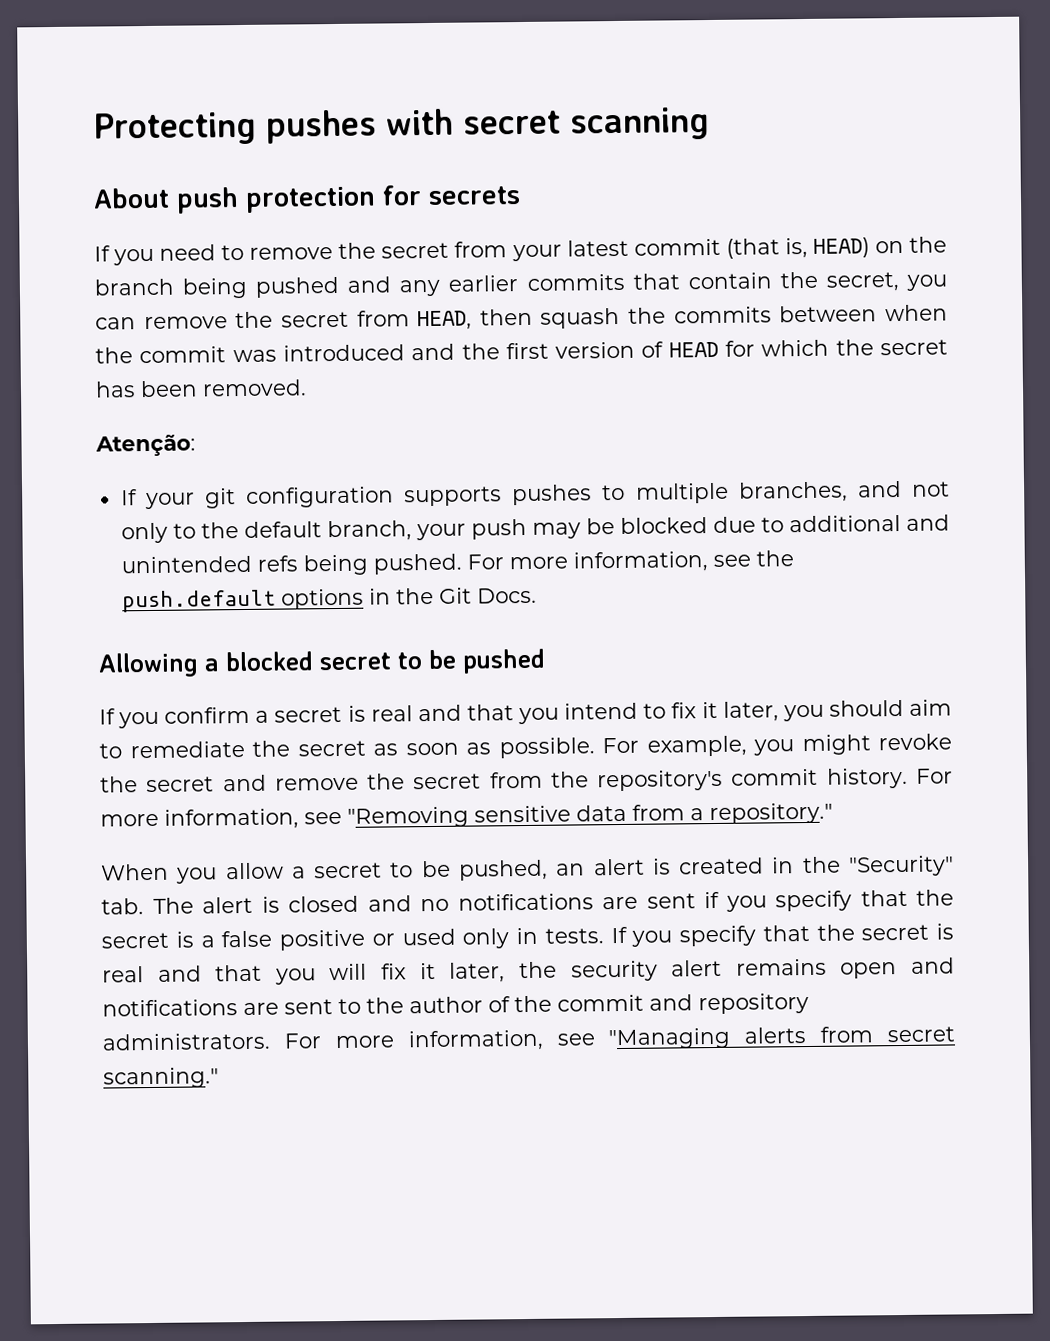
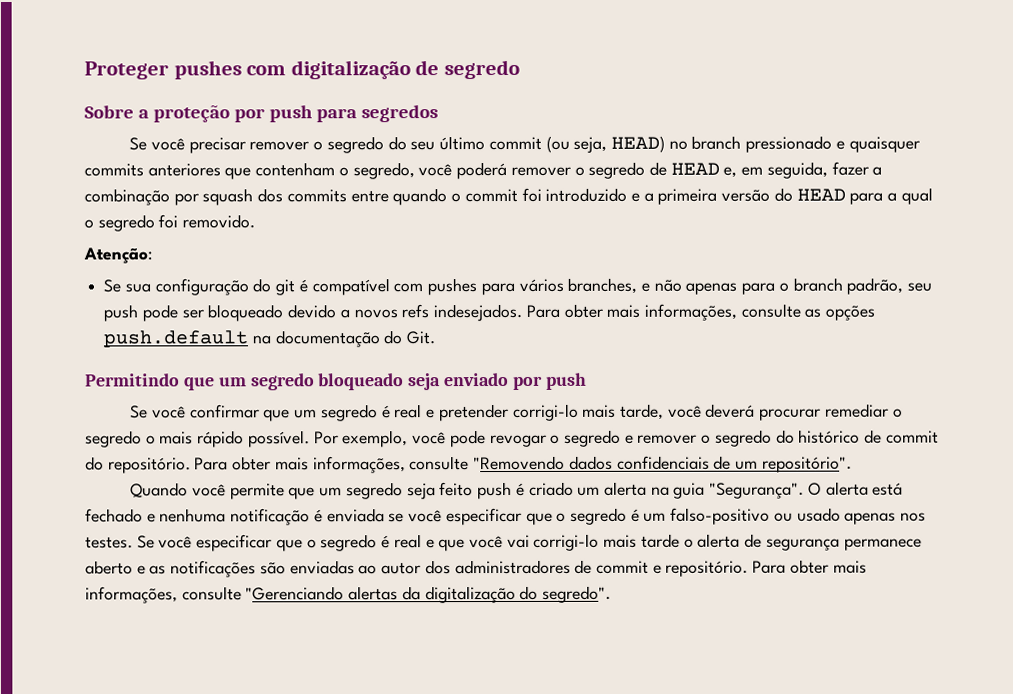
- Protecting pushes with secret scanning
- About push protection for secrets
- If you need to remove the secret from your latest commit (that is, HEAD) on the branch being pushed and any earlier commits that contain the secret, you can remove the secret from HEAD, then squash the commits between when the commit was introduced and the first version of HEAD for which the secret has been removed.
+ Proteger pushes com digitalização de segredo
+ Sobre a proteção por push para segredos
+ Se você precisar remover o segredo do seu último commit (ou seja, HEAD) no branch pressionado e quaisquer commits anteriores que contenham o segredo, você poderá remover o segredo de HEAD e, em seguida, fazer a combinação por squash dos commits entre quando o commit foi introduzido e a primeira versão do HEAD para a qual o segredo foi removido.
  Atenção:
- If your git configuration supports pushes to multiple branches, and not only to the default branch, your push may be blocked due to additional and unintended refs being pushed. For more information, see the push.default options in the Git Docs.
- Allowing a blocked secret to be pushed
- If you confirm a secret is real and that you intend to fix it later, you should aim to remediate the secret as soon as possible. For example, you might revoke the secret and remove the secret from the repository's commit history. For more information, see "Removing sensitive data from a repository."
- When you allow a secret to be pushed, an alert is created in the "Security" tab. The alert is closed and no notifications are sent if you specify that the secret is a false positive or used only in tests. If you specify that the secret is real and that you will fix it later, the security alert remains open and notifications are sent to the author of the commit and repository administrators. For more information, see "Managing alerts from secret scanning."
+ Se sua configuração do git é compatível com pushes para vários branches, e não apenas para o branch padrão, seu push pode ser bloqueado devido a novos refs indesejados. Para obter mais informações, consulte as opções push.default na documentação do Git.
+ Permitindo que um segredo bloqueado seja enviado por push
+ Se você confirmar que um segredo é real e pretender corrigi-lo mais tarde, você deverá procurar remediar o segredo o mais rápido possível. Por exemplo, você pode revogar o segredo e remover o segredo do histórico de commit do repositório. Para obter mais informações, consulte "Removendo dados confidenciais de um repositório".
+ Quando você permite que um segredo seja feito push é criado um alerta na guia "Segurança". O alerta está fechado e nenhuma notificação é enviada se você especificar que o segredo é um falso-positivo ou usado apenas nos testes. Se você especificar que o segredo é real e que você vai corrigi-lo mais tarde o alerta de segurança permanece aberto e as notificações são enviadas ao autor dos administradores de commit e repositório. Para obter mais informações, consulte "Gerenciando alertas da digitalização do segredo".

